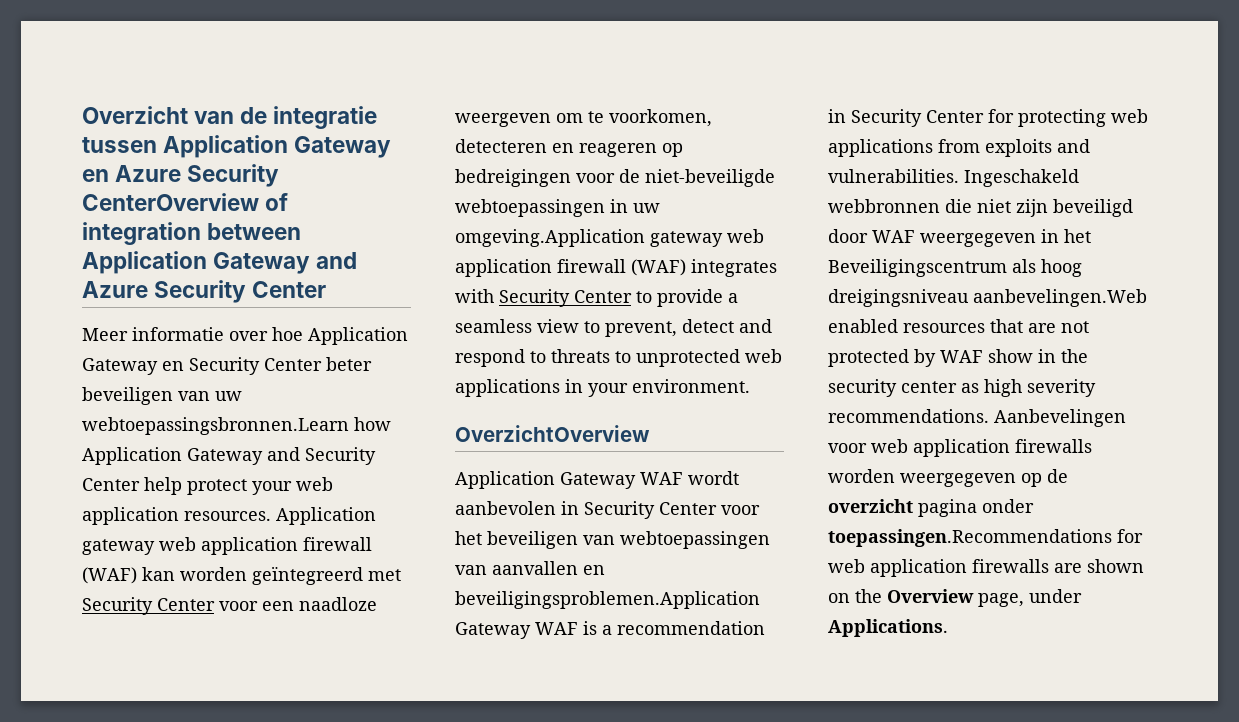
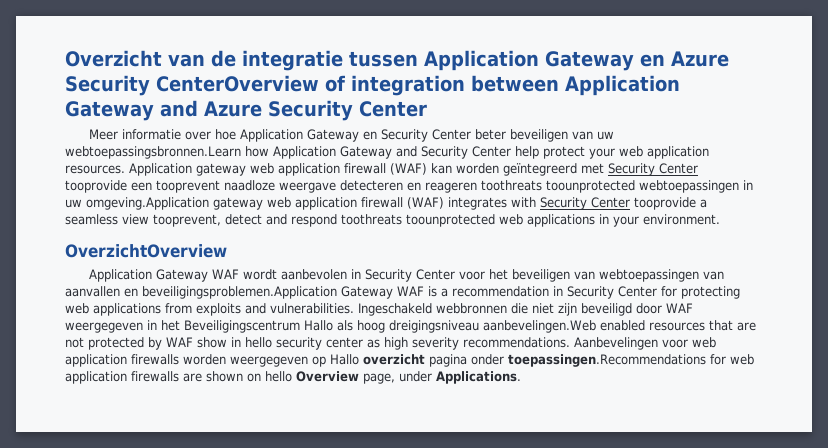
- Application gateway web application firewall (WAF) kan worden geïntegreerd met Security Center voor een naadloze weergeven om te voorkomen, detecteren en reageren op bedreigingen voor de niet-beveiligde webtoepassingen in uw omgeving.Application gateway web application firewall (WAF) integrates with Security Center to provide a seamless view to prevent, detect and respond to threats to unprotected web applications in your environment.
+ Application gateway web application firewall (WAF) kan worden geïntegreerd met Security Center tooprovide een tooprevent naadloze weergave detecteren en reageren toothreats toounprotected webtoepassingen in uw omgeving.Application gateway web application firewall (WAF) integrates with Security Center tooprovide a seamless view tooprevent, detect and respond toothreats toounprotected web applications in your environment.
- Ingeschakeld webbronnen die niet zijn beveiligd door WAF weergegeven in het Beveiligingscentrum als hoog dreigingsniveau aanbevelingen.Web enabled resources that are not protected by WAF show in the security center as high severity recommendations.
+ Ingeschakeld webbronnen die niet zijn beveiligd door WAF weergegeven in het Beveiligingscentrum Hallo als hoog dreigingsniveau aanbevelingen.Web enabled resources that are not protected by WAF show in hello security center as high severity recommendations.
- Aanbevelingen voor web application firewalls worden weergegeven op de overzicht pagina onder toepassingen.Recommendations for web application firewalls are shown on the Overview page, under Applications.
+ Aanbevelingen voor web application firewalls worden weergegeven op Hallo overzicht pagina onder toepassingen.Recommendations for web application firewalls are shown on hello Overview page, under Applications.

